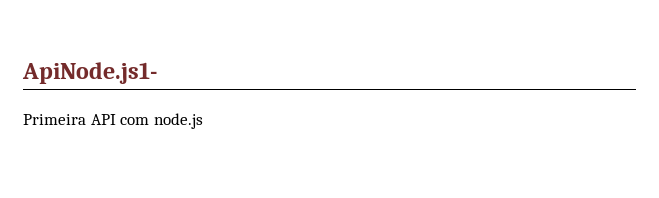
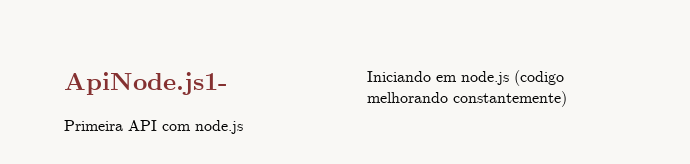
+ Iniciando em node.js (codigo melhorando constantemente)

